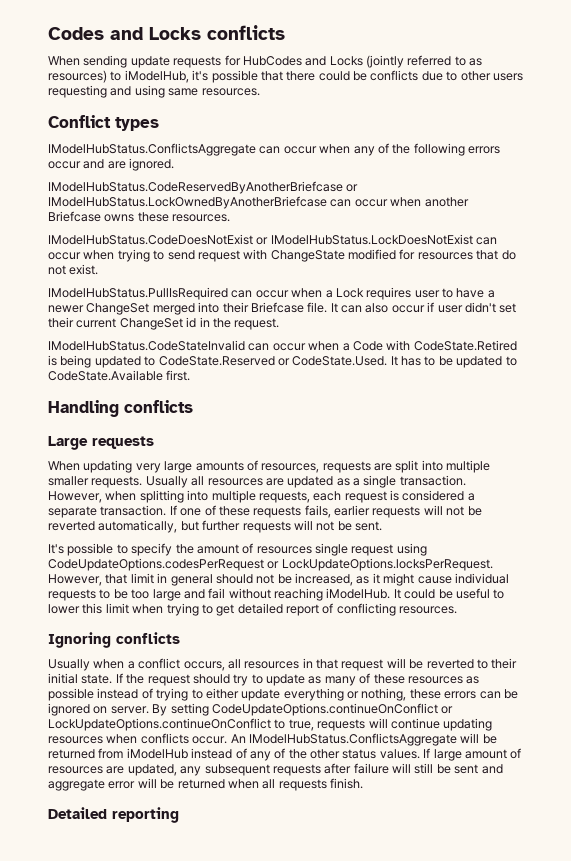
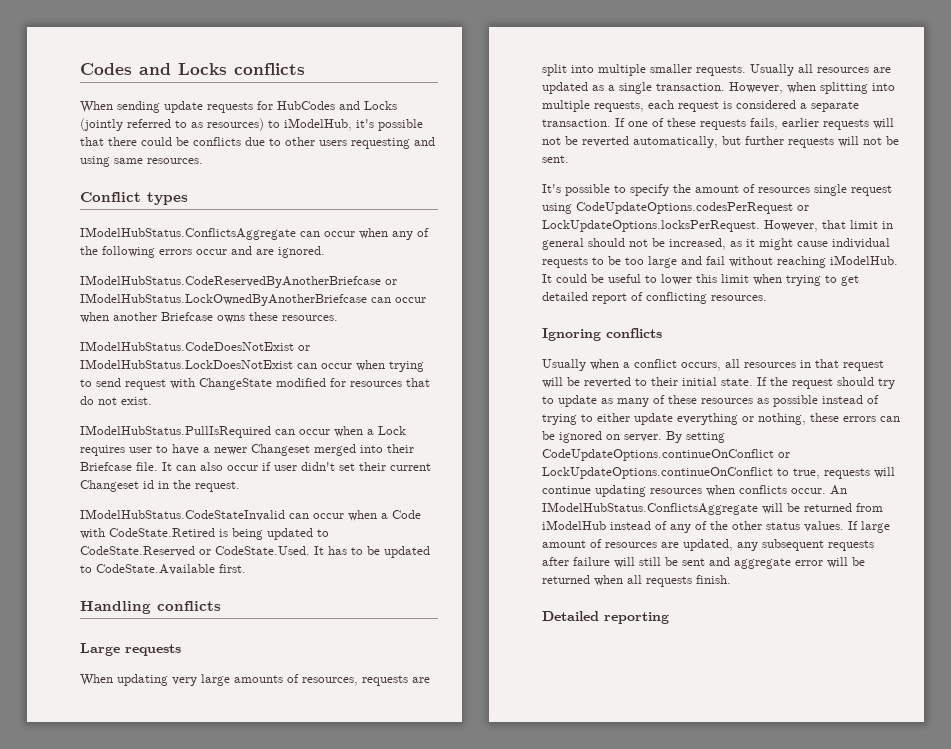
- IModelHubStatus.PullIsRequired can occur when a Lock requires user to have a newer ChangeSet merged into their Briefcase file.
+ IModelHubStatus.PullIsRequired can occur when a Lock requires user to have a newer Changeset merged into their Briefcase file.
- It can also occur if user didn't set their current ChangeSet id in the request.
+ It can also occur if user didn't set their current Changeset id in the request.

